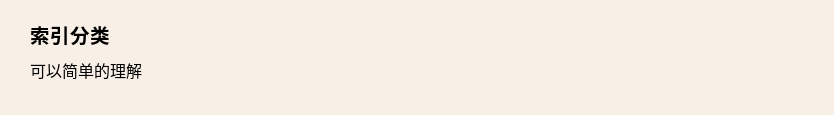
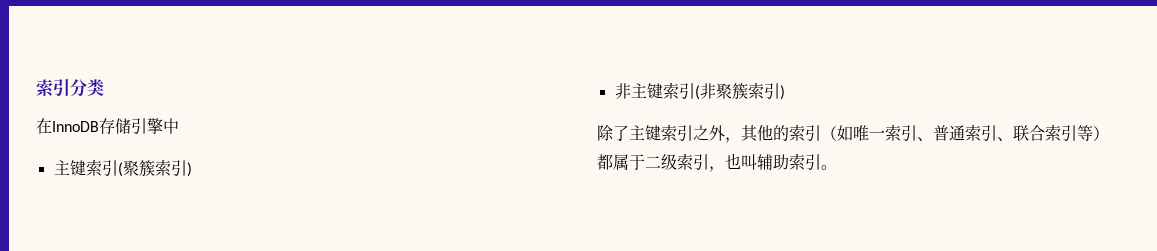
- 可以简单的理解
+ 在InnoDB存储引擎中
+ 主键索引(聚簇索引)
+ 非主键索引(非聚簇索引)
+ 除了主键索引之外，其他的索引（如唯一索引、普通索引、联合索引等）都属于二级索引，也叫辅助索引。

